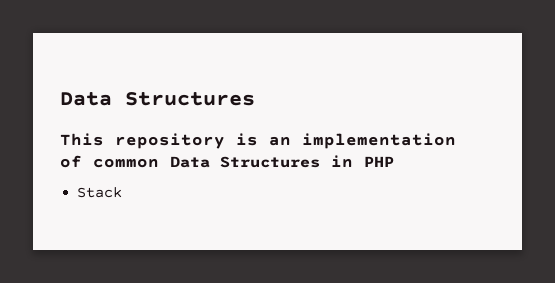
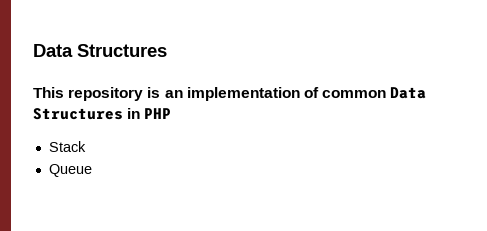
+ Queue

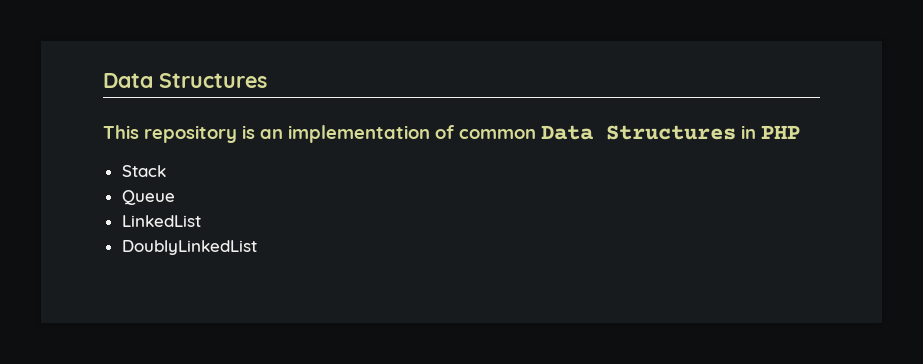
+ LinkedList
+ DoublyLinkedList

